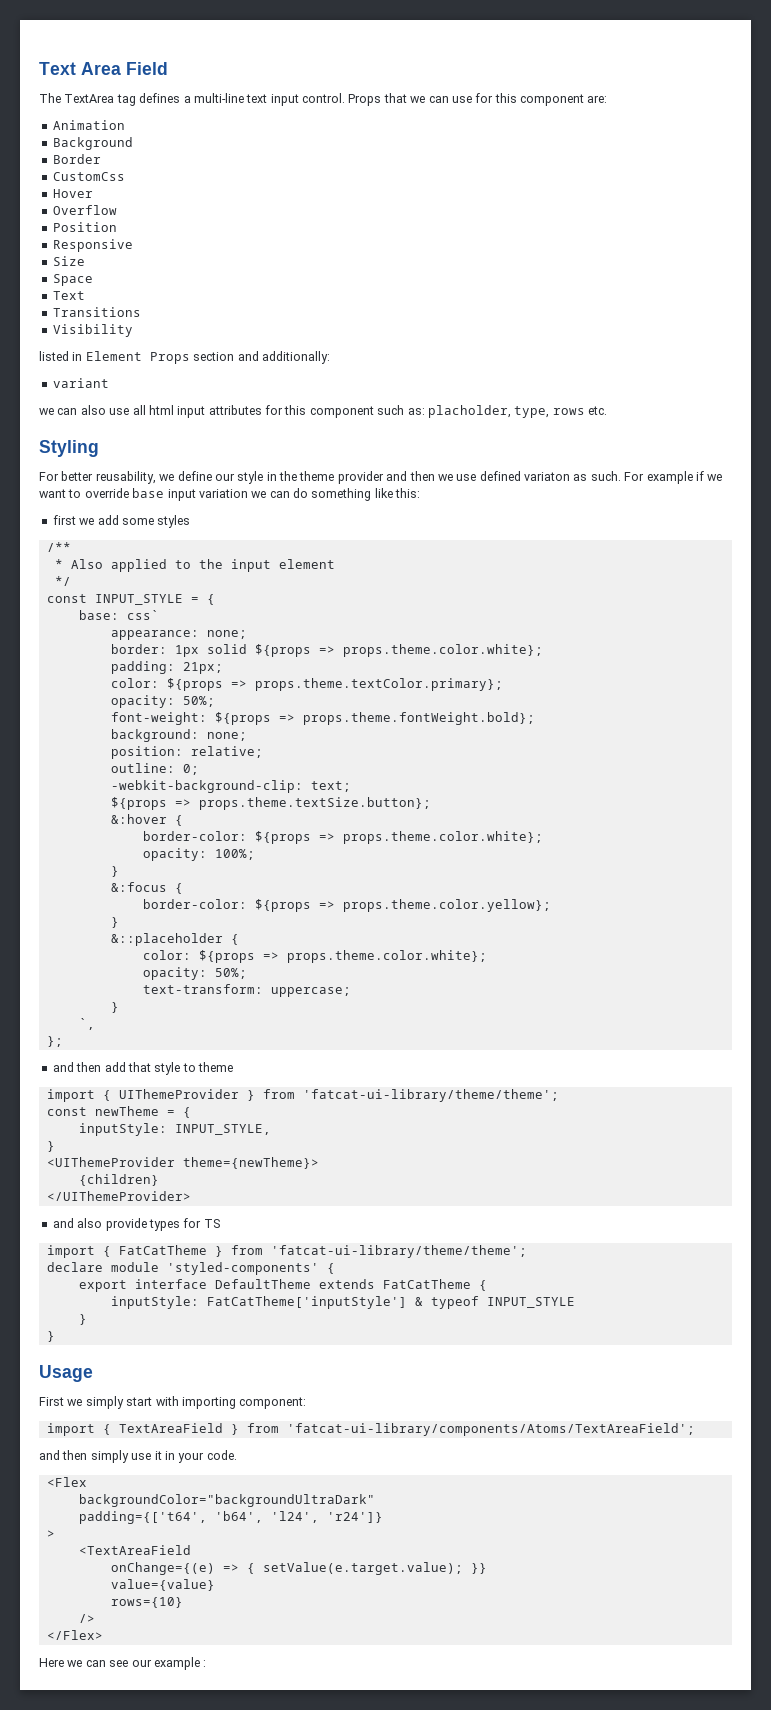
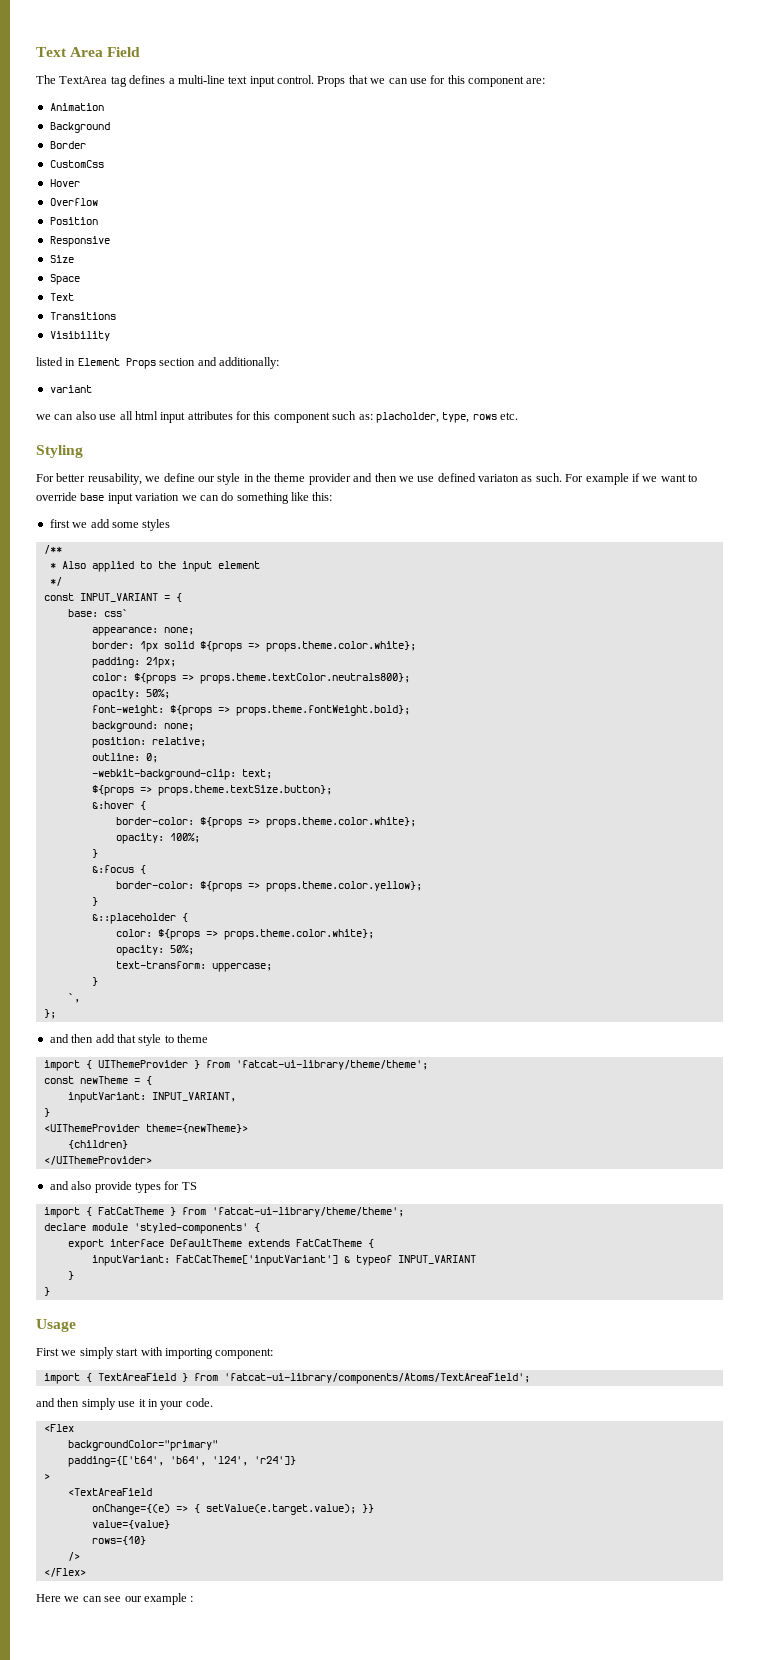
- const INPUT_STYLE = {
+ const INPUT_VARIANT = {
- color: ${props => props.theme.textColor.primary};
+ color: ${props => props.theme.textColor.neutrals800};
- inputStyle: INPUT_STYLE,
+ inputVariant: INPUT_VARIANT,
- inputStyle: FatCatTheme['inputStyle'] & typeof INPUT_STYLE
+ inputVariant: FatCatTheme['inputVariant'] & typeof INPUT_VARIANT
- backgroundColor="backgroundUltraDark"
+ backgroundColor="primary"

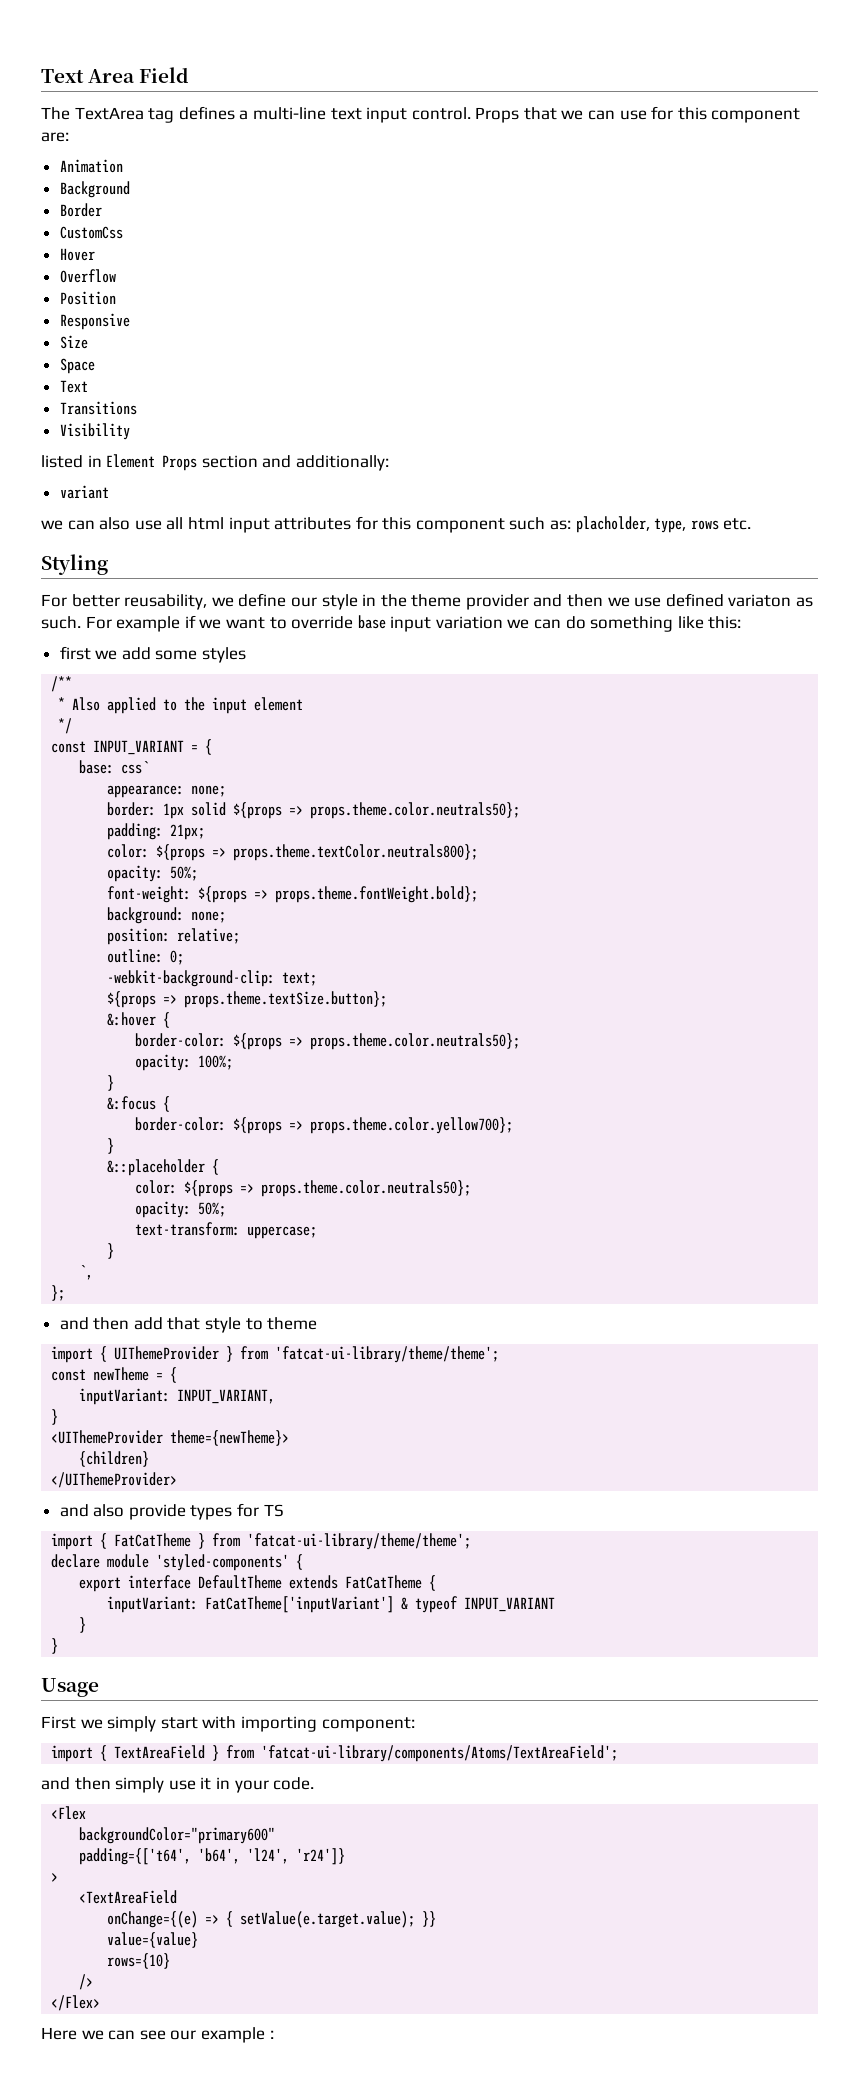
- border: 1px solid ${props => props.theme.color.white};
+ border: 1px solid ${props => props.theme.color.neutrals50};
- border-color: ${props => props.theme.color.white};
+ border-color: ${props => props.theme.color.neutrals50};
- border-color: ${props => props.theme.color.yellow};
+ border-color: ${props => props.theme.color.yellow700};
- color: ${props => props.theme.color.white};
+ color: ${props => props.theme.color.neutrals50};
- backgroundColor="primary"
+ backgroundColor="primary600"

